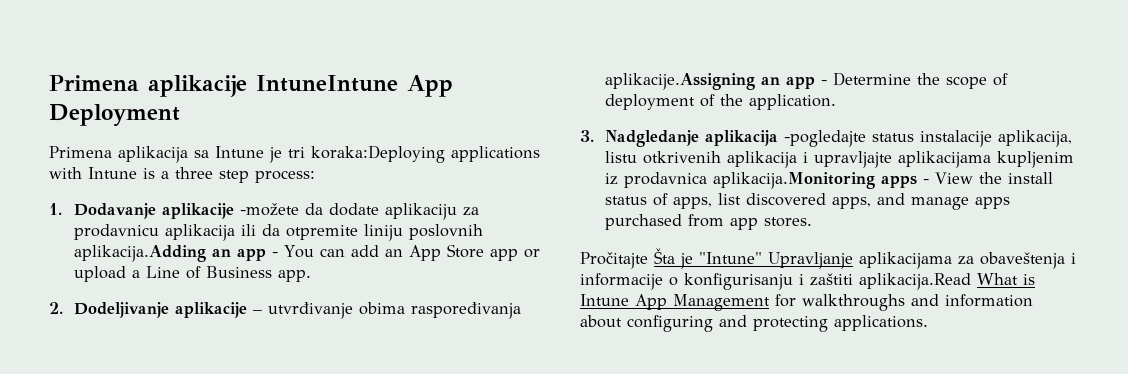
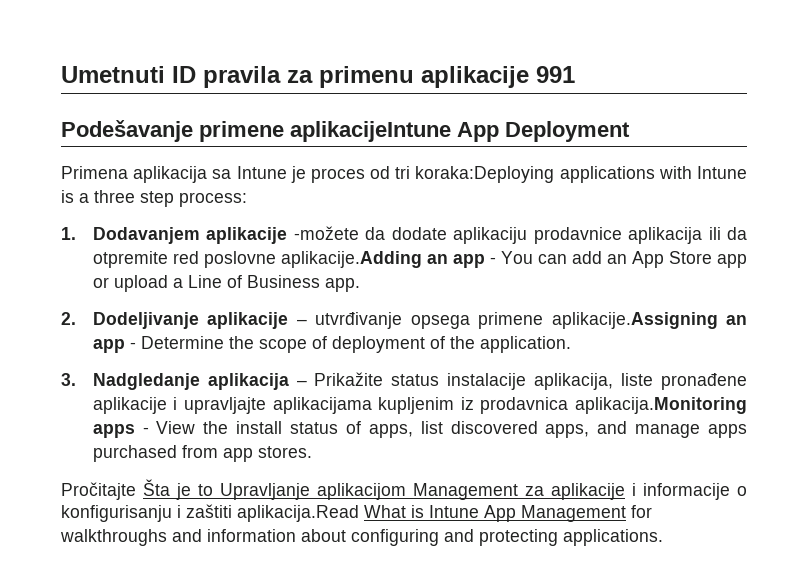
- Primena aplikacije IntuneIntune App Deployment
+ Umetnuti ID pravila za primenu aplikacije 991
+ Podešavanje primene aplikacijeIntune App Deployment
- Primena aplikacija sa Intune je tri koraka:Deploying applications with Intune is a three step process:
+ Primena aplikacija sa Intune je proces od tri koraka:Deploying applications with Intune is a three step process:
- 1. Dodavanje aplikacije -možete da dodate aplikaciju za prodavnicu aplikacija ili da otpremite liniju poslovnih aplikacija.Adding an app - You can add an App Store app or upload a Line of Business app.
+ 1. Dodavanjem aplikacije -možete da dodate aplikaciju prodavnice aplikacija ili da otpremite red poslovne aplikacije.Adding an app - You can add an App Store app or upload a Line of Business app.
- 2. Dodeljivanje aplikacije – utvrđivanje obima raspoređivanja aplikacije.Assigning an app - Determine the scope of deployment of the application.
+ 2. Dodeljivanje aplikacije – utvrđivanje opsega primene aplikacije.Assigning an app - Determine the scope of deployment of the application.
- 3. Nadgledanje aplikacija -pogledajte status instalacije aplikacija, listu otkrivenih aplikacija i upravljajte aplikacijama kupljenim iz prodavnica aplikacija.Monitoring apps - View the install status of apps, list discovered apps, and manage apps purchased from app stores.
+ 3. Nadgledanje aplikacija – Prikažite status instalacije aplikacija, liste pronađene aplikacije i upravljajte aplikacijama kupljenim iz prodavnica aplikacija.Monitoring apps - View the install status of apps, list discovered apps, and manage apps purchased from app stores.
- Pročitajte Šta je "Intune" Upravljanje aplikacijama za obaveštenja i informacije o konfigurisanju i zaštiti aplikacija.Read What is Intune App Management for walkthroughs and information about configuring and protecting applications.
+ Pročitajte Šta je to Upravljanje aplikacijom Management za aplikacije i informacije o konfigurisanju i zaštiti aplikacija.Read What is Intune App Management for walkthroughs and information about configuring and protecting applications.

